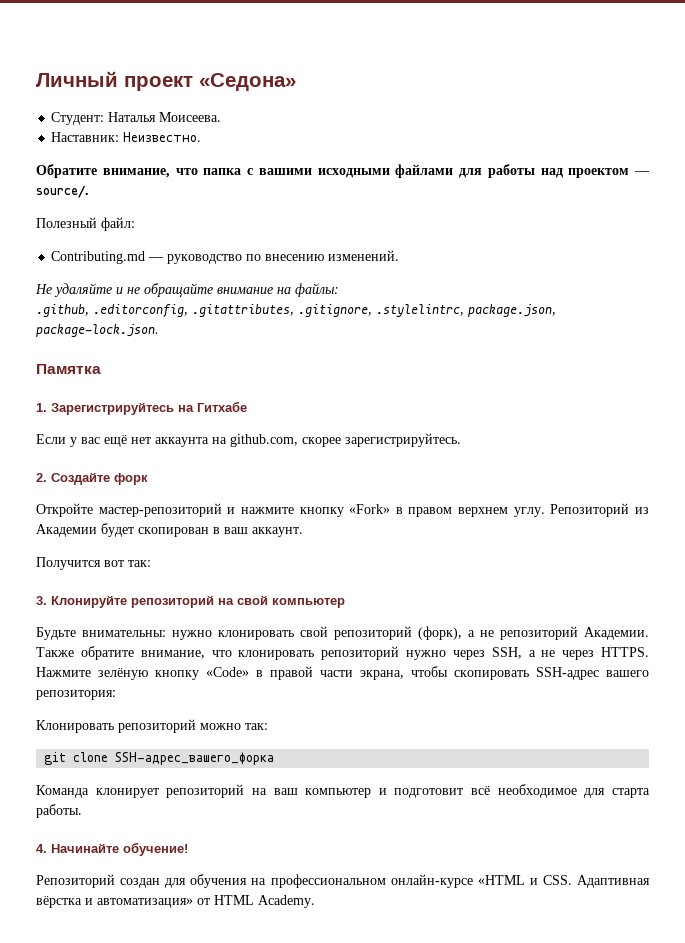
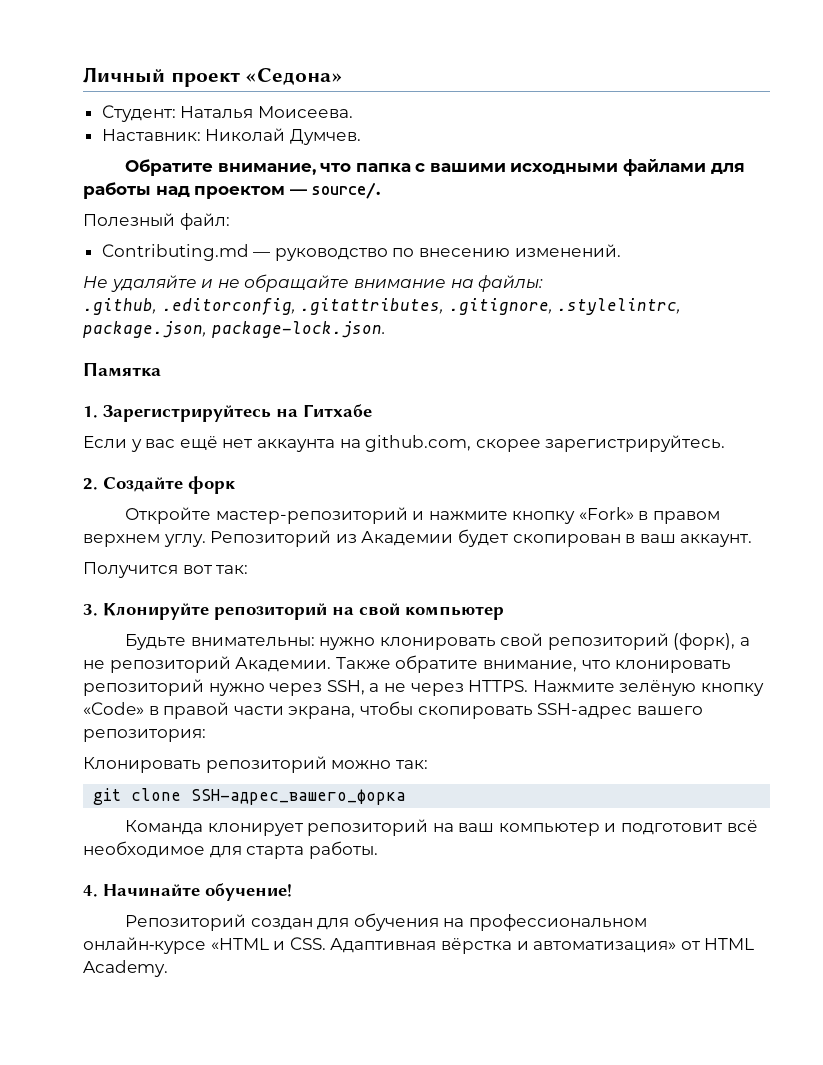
- Наставник: Неизвестно.
+ Наставник: Николай Думчев.

